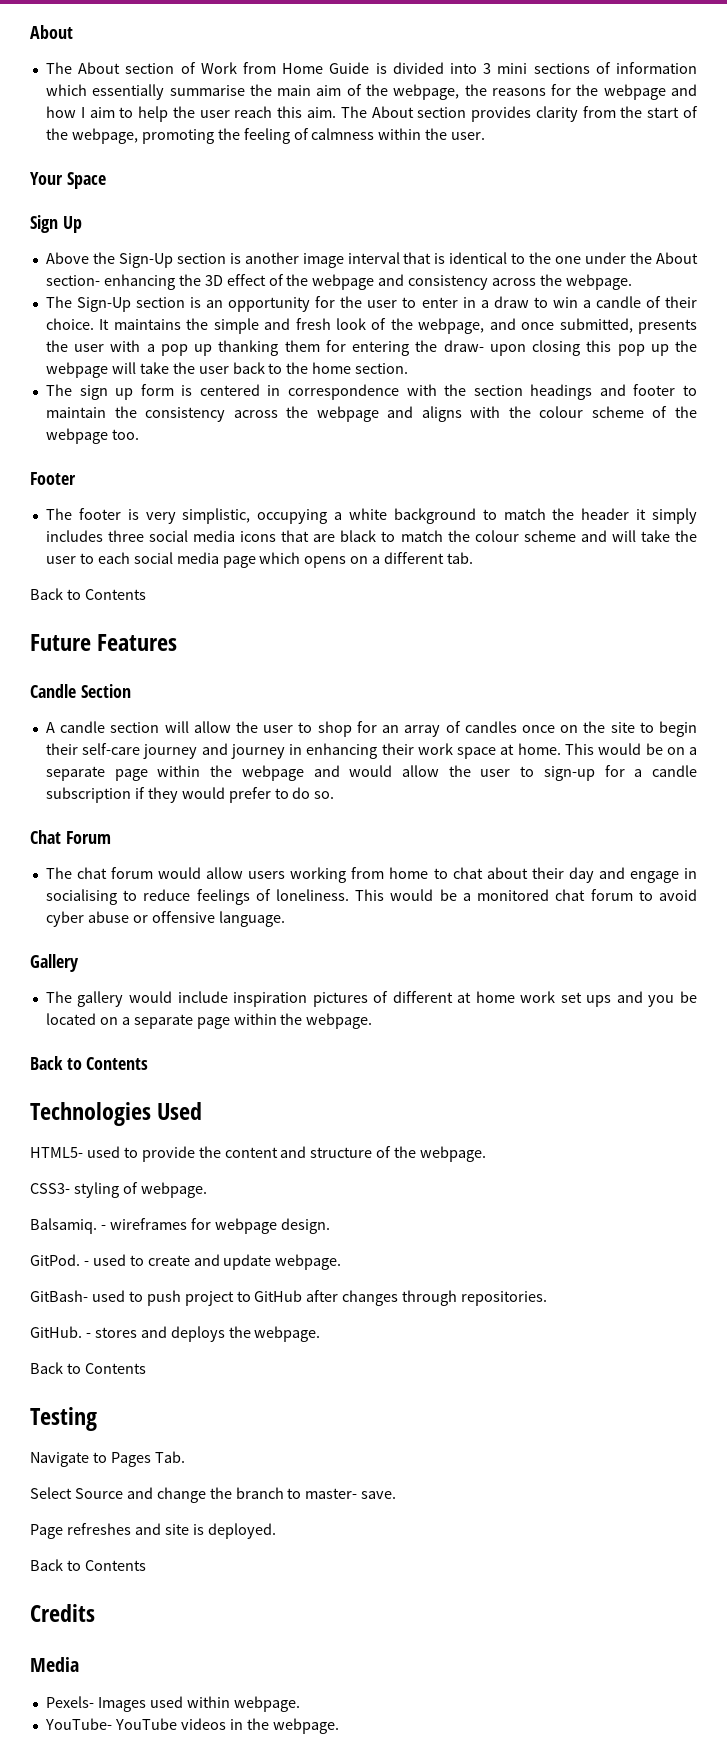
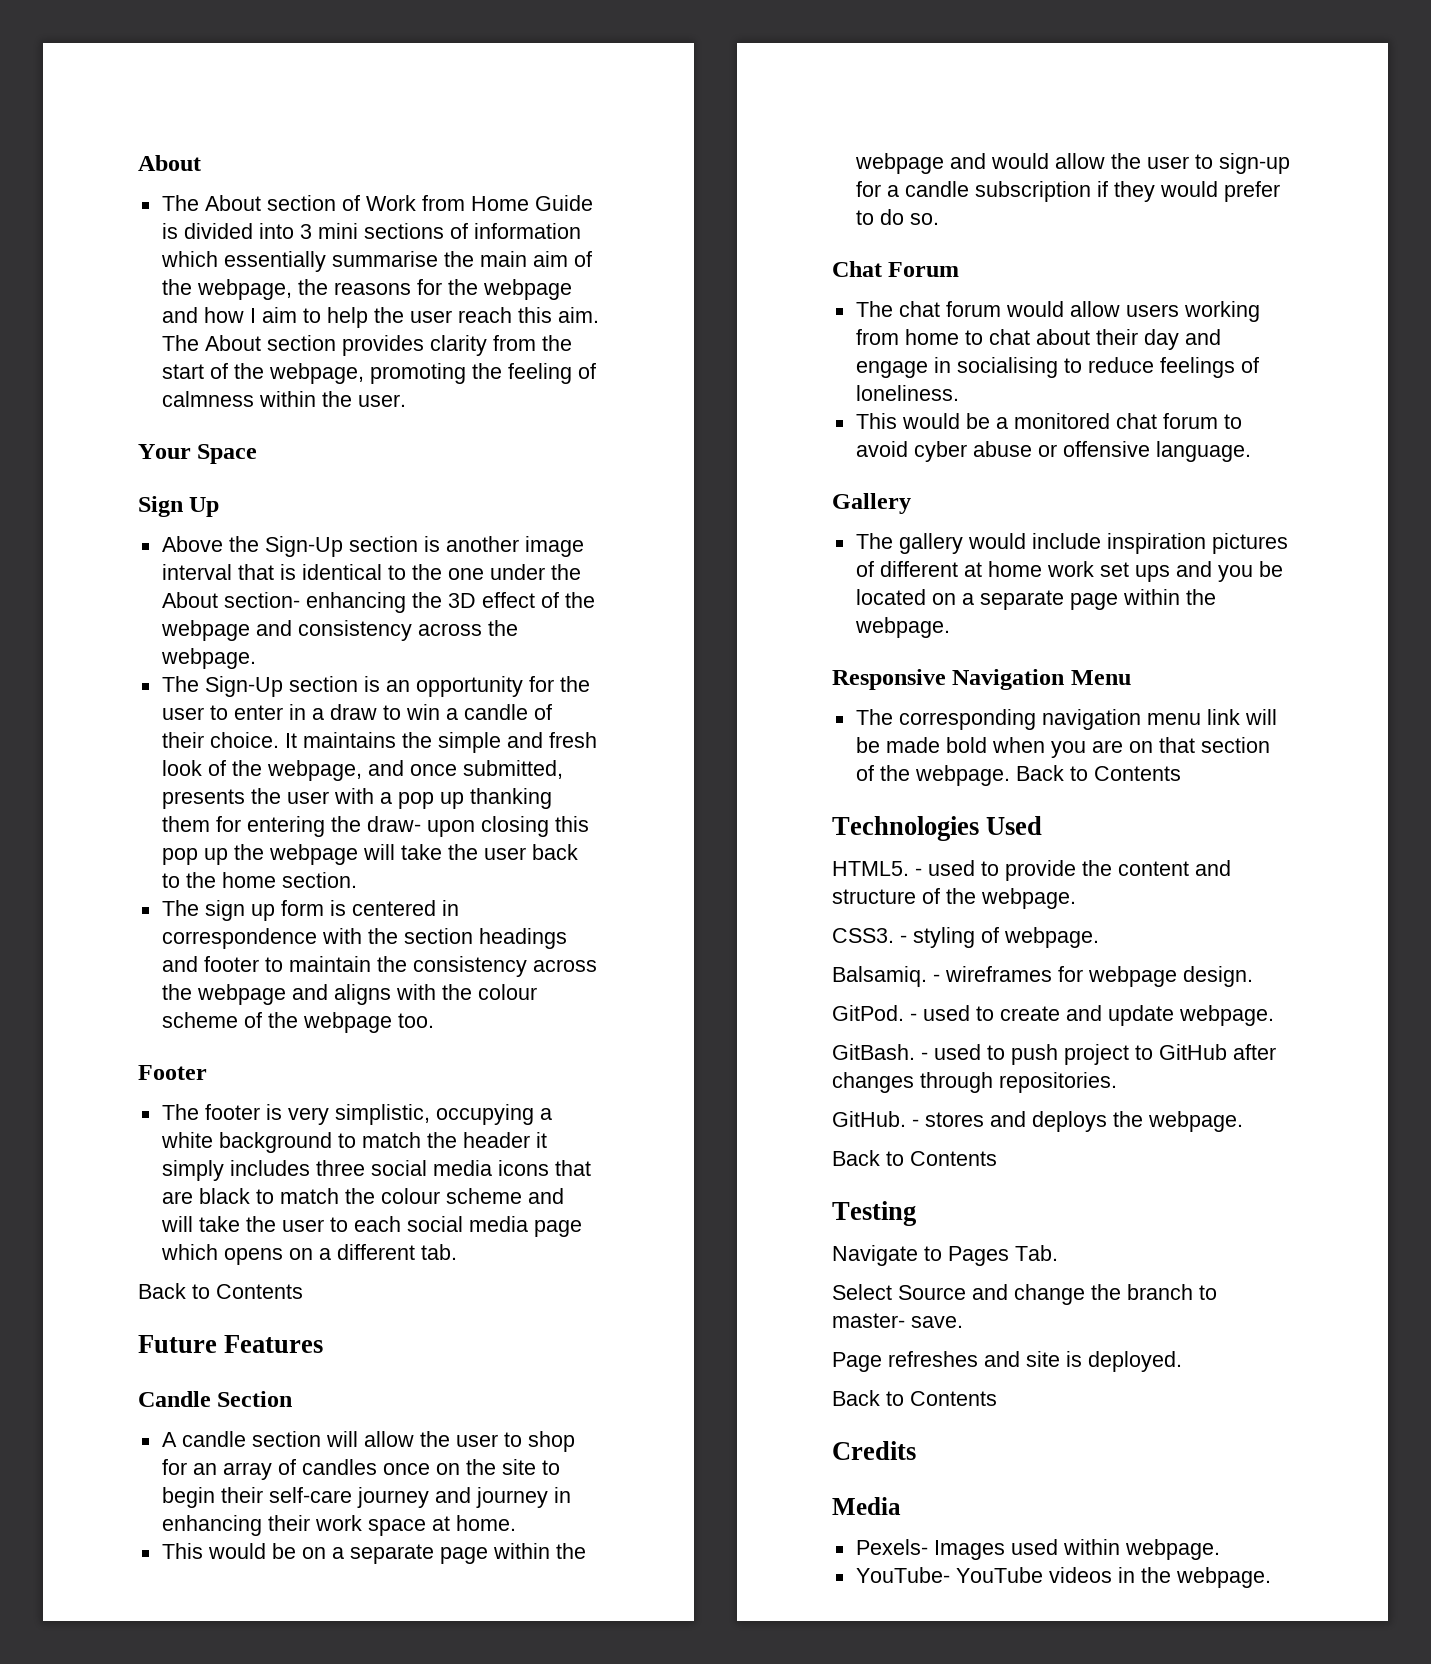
- A candle section will allow the user to shop for an array of candles once on the site to begin their self-care journey and journey in enhancing their work space at home. This would be on a separate page within the webpage and would allow the user to sign-up for a candle subscription if they would prefer to do so.
+ A candle section will allow the user to shop for an array of candles once on the site to begin their self-care journey and journey in enhancing their work space at home.
+ This would be on a separate page within the webpage and would allow the user to sign-up for a candle subscription if they would prefer to do so.
- The chat forum would allow users working from home to chat about their day and engage in socialising to reduce feelings of loneliness. This would be a monitored chat forum to avoid cyber abuse or offensive language.
+ The chat forum would allow users working from home to chat about their day and engage in socialising to reduce feelings of loneliness.
+ This would be a monitored chat forum to avoid cyber abuse or offensive language.
+ Responsive Navigation Menu
+ The corresponding navigation menu link will be made bold when you are on that section of the webpage.
- HTML5- used to provide the content and structure of the webpage.
+ HTML5. - used to provide the content and structure of the webpage.
- CSS3- styling of webpage.
+ CSS3. - styling of webpage.
- GitBash- used to push project to GitHub after changes through repositories.
+ GitBash. - used to push project to GitHub after changes through repositories.

